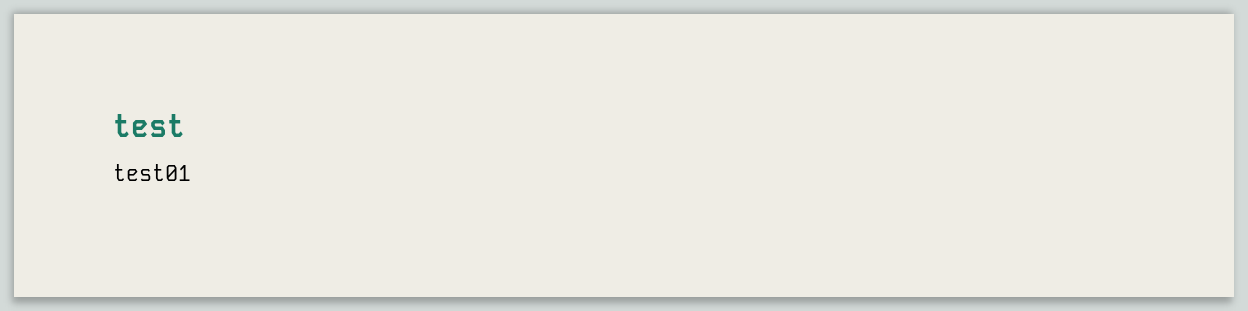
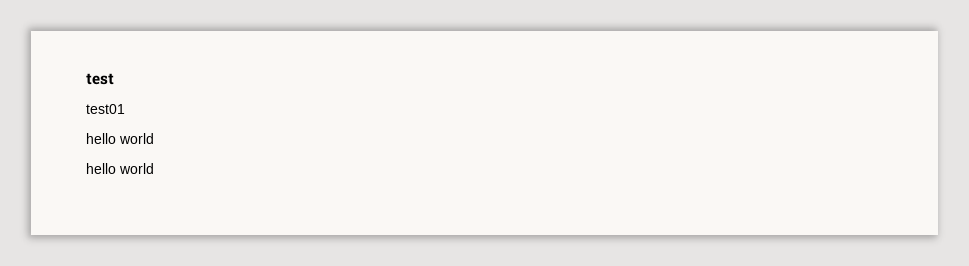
  test01
+ hello world
+ hello world

